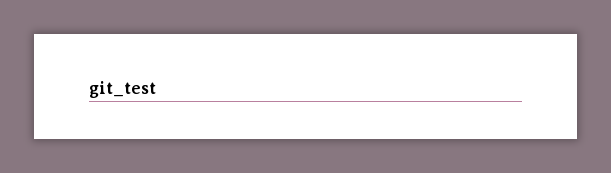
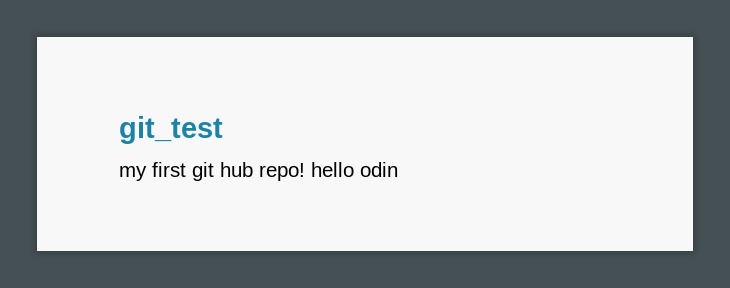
+ my first git hub repo! hello odin

